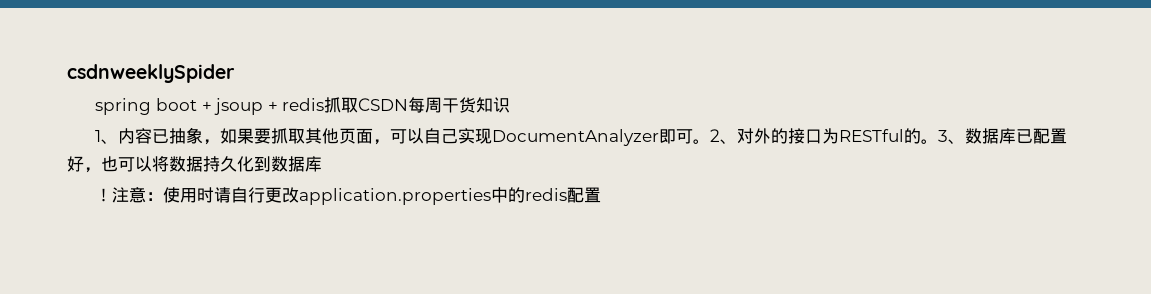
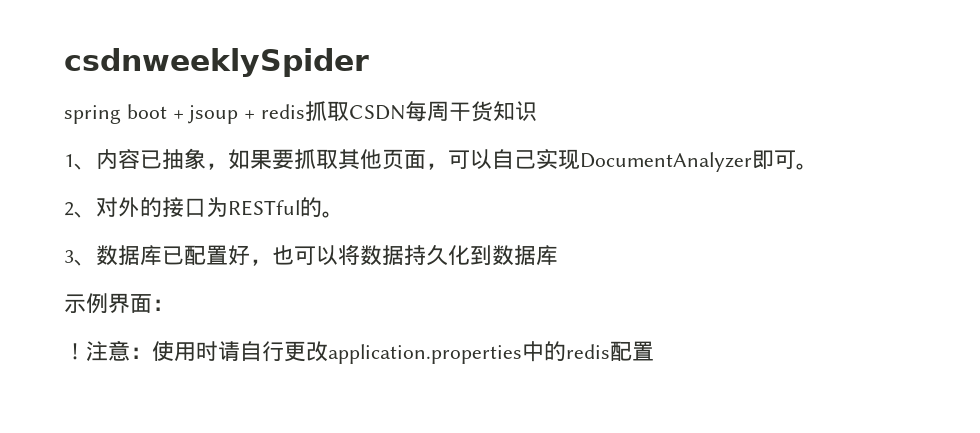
- 1、内容已抽象，如果要抓取其他页面，可以自己实现DocumentAnalyzer即可。2、对外的接口为RESTful的。3、数据库已配置好，也可以将数据持久化到数据库
+ 1、内容已抽象，如果要抓取其他页面，可以自己实现DocumentAnalyzer即可。
+ 2、对外的接口为RESTful的。
+ 3、数据库已配置好，也可以将数据持久化到数据库
+ 示例界面：

